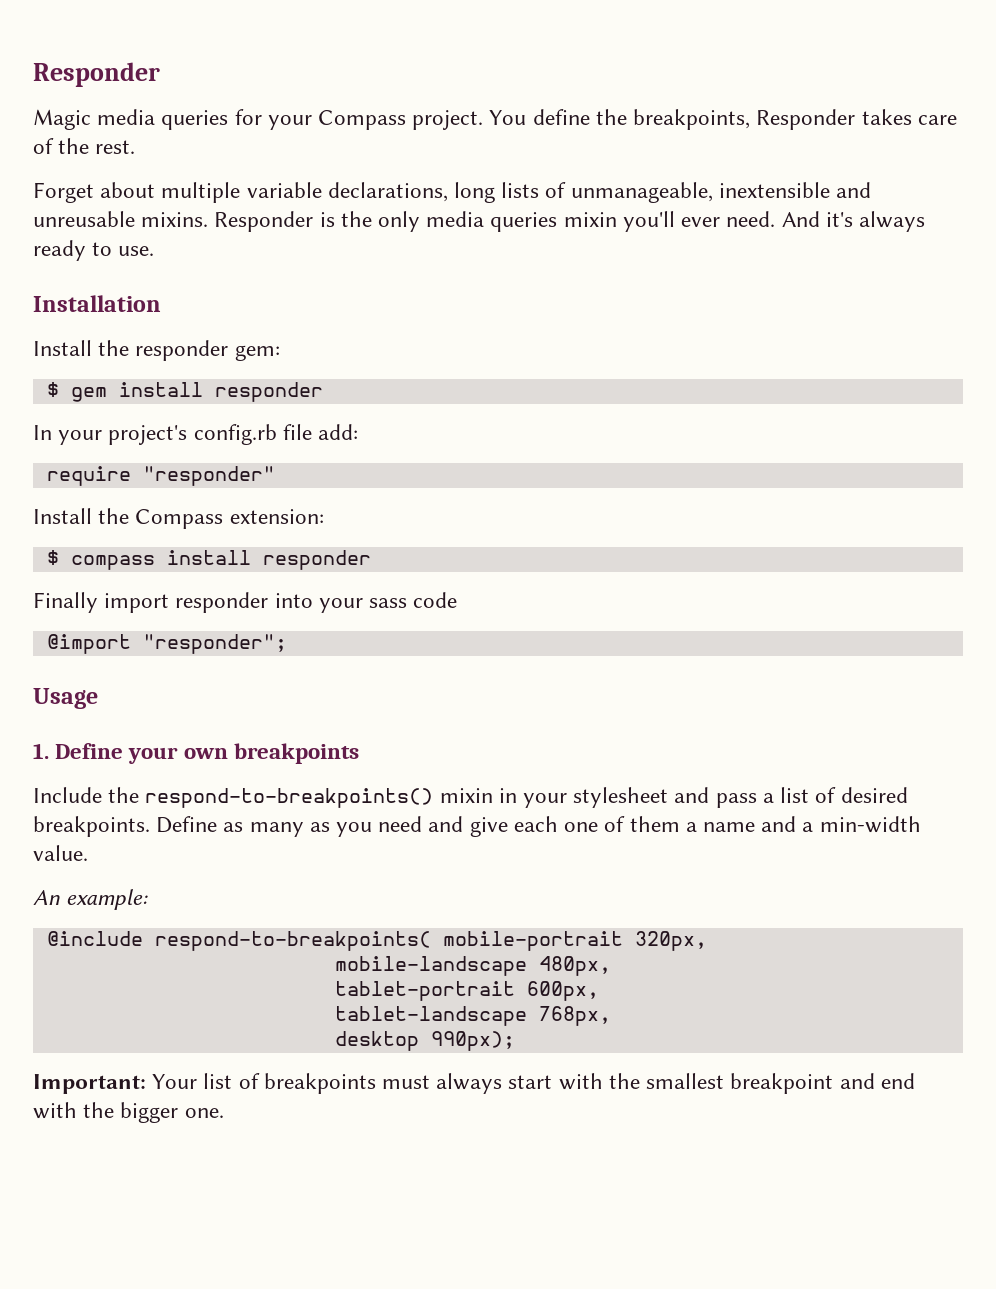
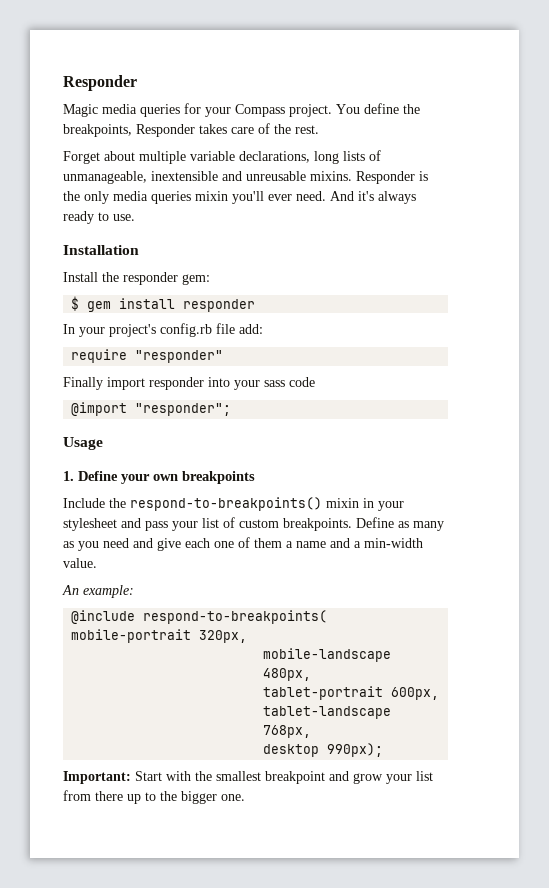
- Install the Compass extension:
- $ compass install responder
- Include the respond-to-breakpoints() mixin in your stylesheet and pass a list of desired breakpoints.
+ Include the respond-to-breakpoints() mixin in your stylesheet and pass your list of custom breakpoints.
- Important: Your list of breakpoints must always start with the smallest breakpoint and end with the bigger one.
+ Important: Start with the smallest breakpoint and grow your list from there up to the bigger one.

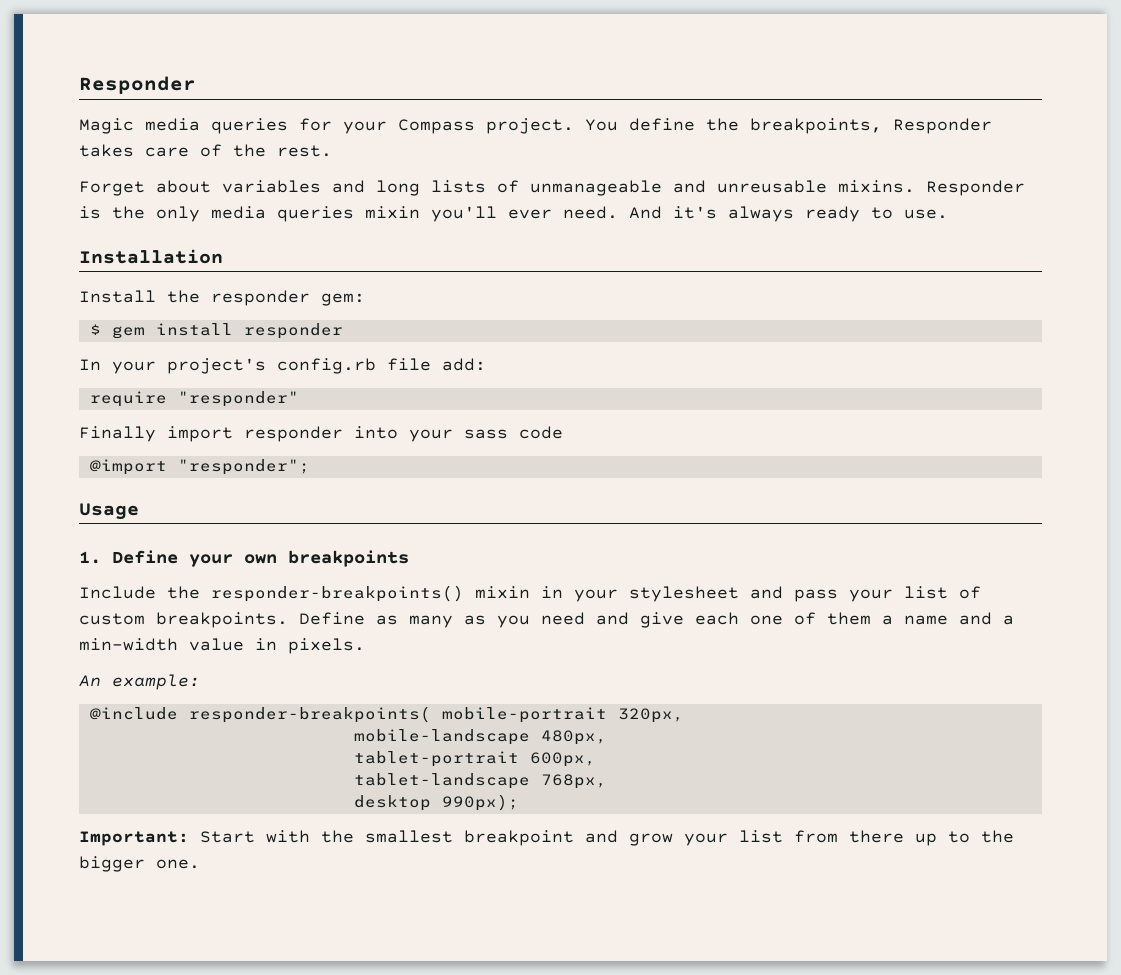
- Forget about multiple variable declarations, long lists of unmanageable, inextensible and unreusable mixins.
+ Forget about variables and long lists of unmanageable and unreusable mixins.
- Include the respond-to-breakpoints() mixin in your stylesheet and pass your list of custom breakpoints.
+ Include the responder-breakpoints() mixin in your stylesheet and pass your list of custom breakpoints.
- Define as many as you need and give each one of them a name and a min-width value.
+ Define as many as you need and give each one of them a name and a min-width value in pixels.
- @include respond-to-breakpoints( mobile-portrait 320px,
+ @include responder-breakpoints( mobile-portrait 320px,

